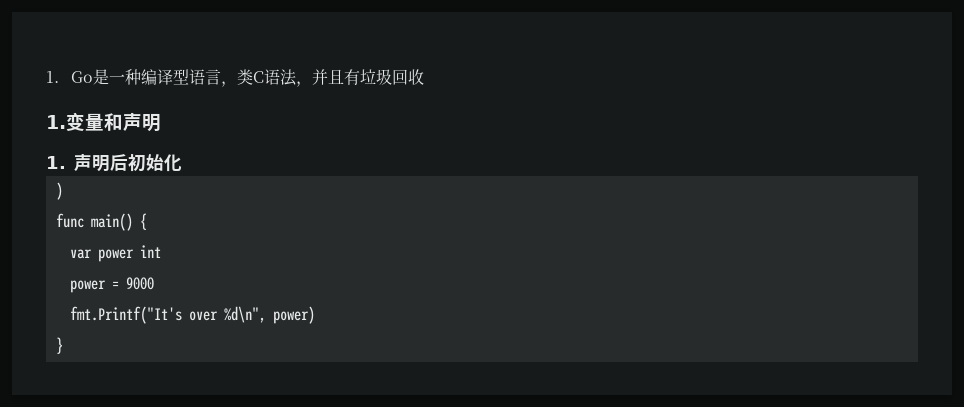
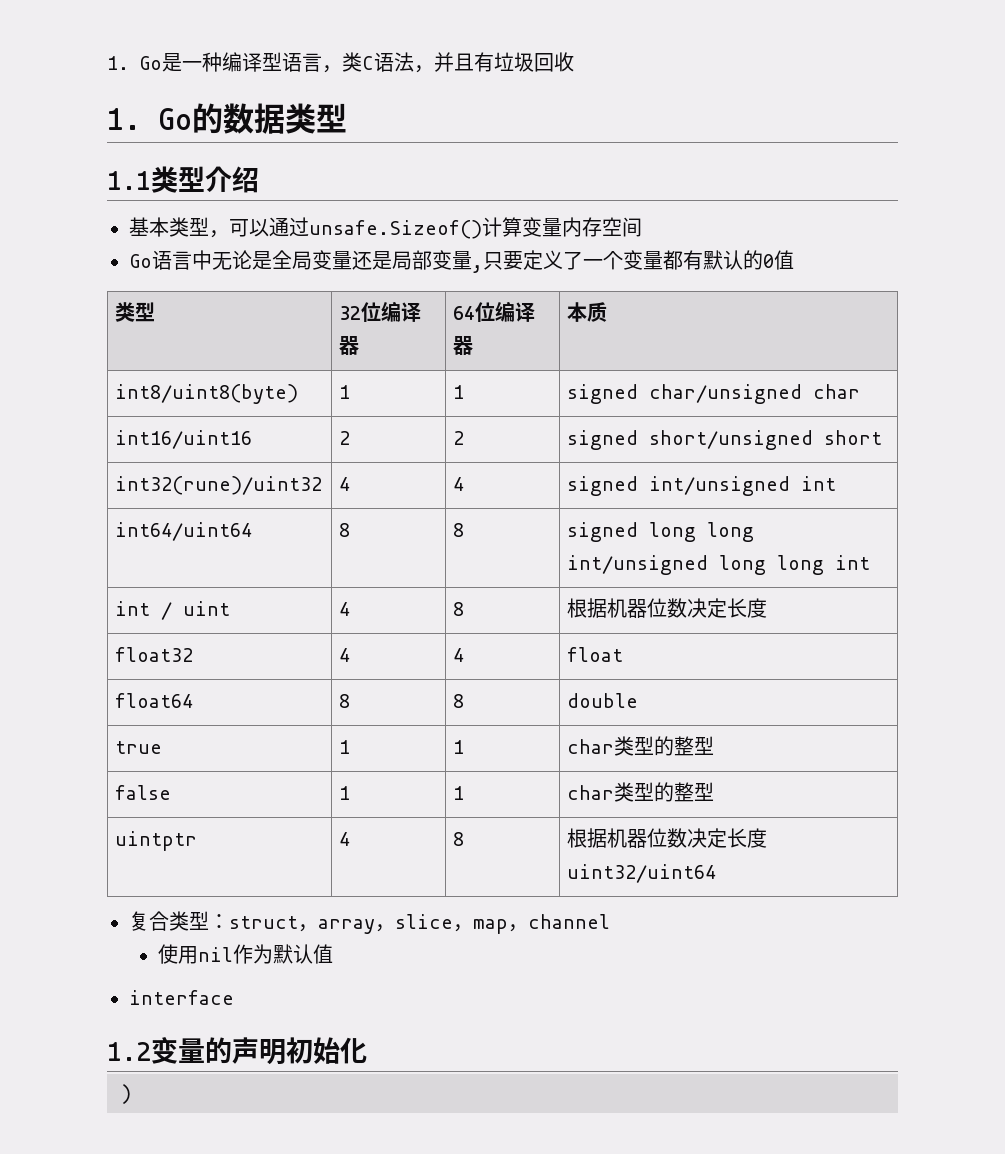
- 1.变量和声明
- 1.声明后初始化
+ 1. Go的数据类型
+ 1.1类型介绍
+ 基本类型，可以通过unsafe.Sizeof()计算变量内存空间
+ Go语言中无论是全局变量还是局部变量,只要定义了一个变量都有默认的0值
+ 类型 | 32位编译器 | 64位编译器 | 本质
+ int8/uint8(byte) | 1 | 1 | signed char/unsigned char
+ int16/uint16 | 2 | 2 | signed short/unsigned short
+ int32(rune)/uint32 | 4 | 4 | signed int/unsigned int
+ int64/uint64 | 8 | 8 | signed long long int/unsigned long long int
+ int / uint | 4 | 8 | 根据机器位数决定长度
+ float32 | 4 | 4 | float
+ float64 | 8 | 8 | double
+ true | 1 | 1 | char类型的整型
+ false | 1 | 1 | char类型的整型
+ uintptr | 4 | 8 | 根据机器位数决定长度uint32/uint64
+ 复合类型：struct，array，slice，map，channel
+ 使用nil作为默认值
+ interface
+ 1.2变量的声明初始化
- func main() {
- var power int
- power = 9000
- fmt.Printf("It's over %d\n", power)
- }

